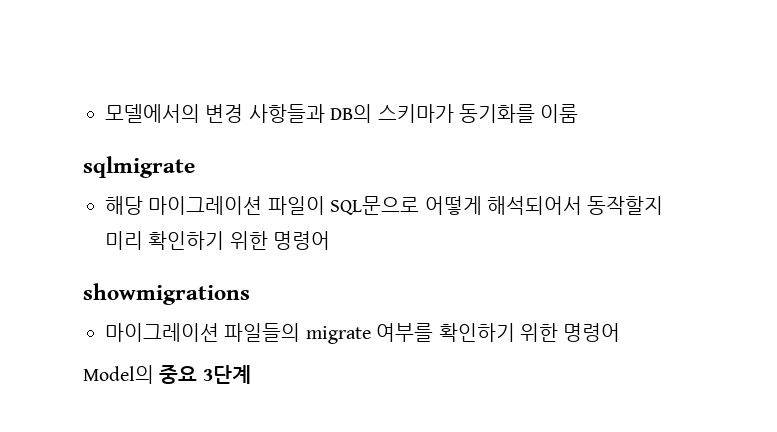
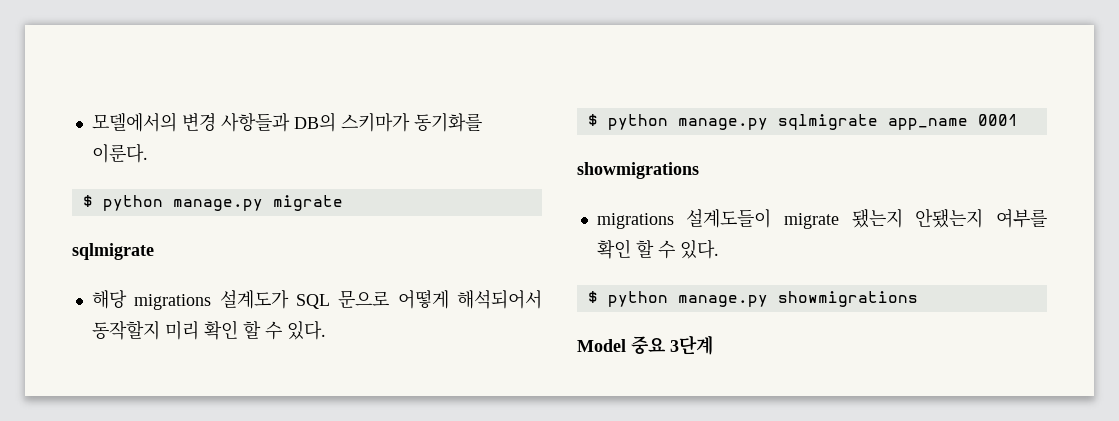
- 모델에서의 변경 사항들과 DB의 스키마가 동기화를 이룸
+ 모델에서의 변경 사항들과 DB의 스키마가 동기화를 이룬다.
+ $ python manage.py migrate
  sqlmigrate
- 해당 마이그레이션 파일이 SQL문으로 어떻게 해석되어서 동작할지 미리 확인하기 위한 명령어
+ 해당 migrations 설계도가 SQL 문으로 어떻게 해석되어서 동작할지 미리 확인 할 수 있다.
+ $ python manage.py sqlmigrate app_name 0001
  showmigrations
- 마이그레이션 파일들의 migrate 여부를 확인하기 위한 명령어
- Model의 중요 3단계
+ migrations 설계도들이 migrate 됐는지 안됐는지 여부를 확인 할 수 있다.
+ $ python manage.py showmigrations
+ Model 중요 3단계

